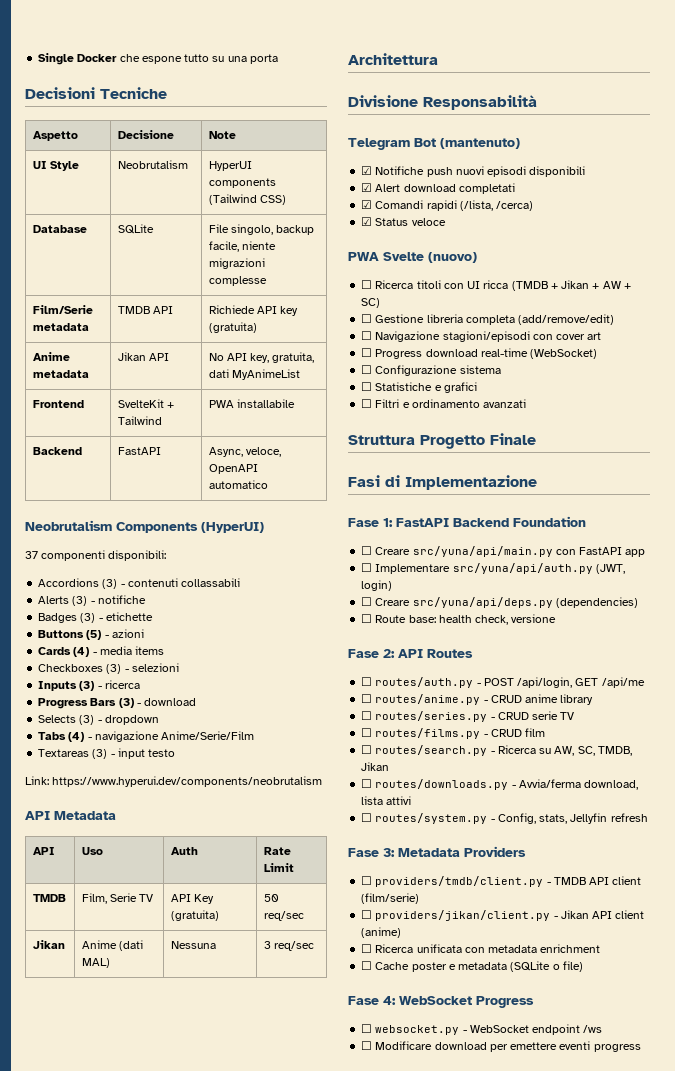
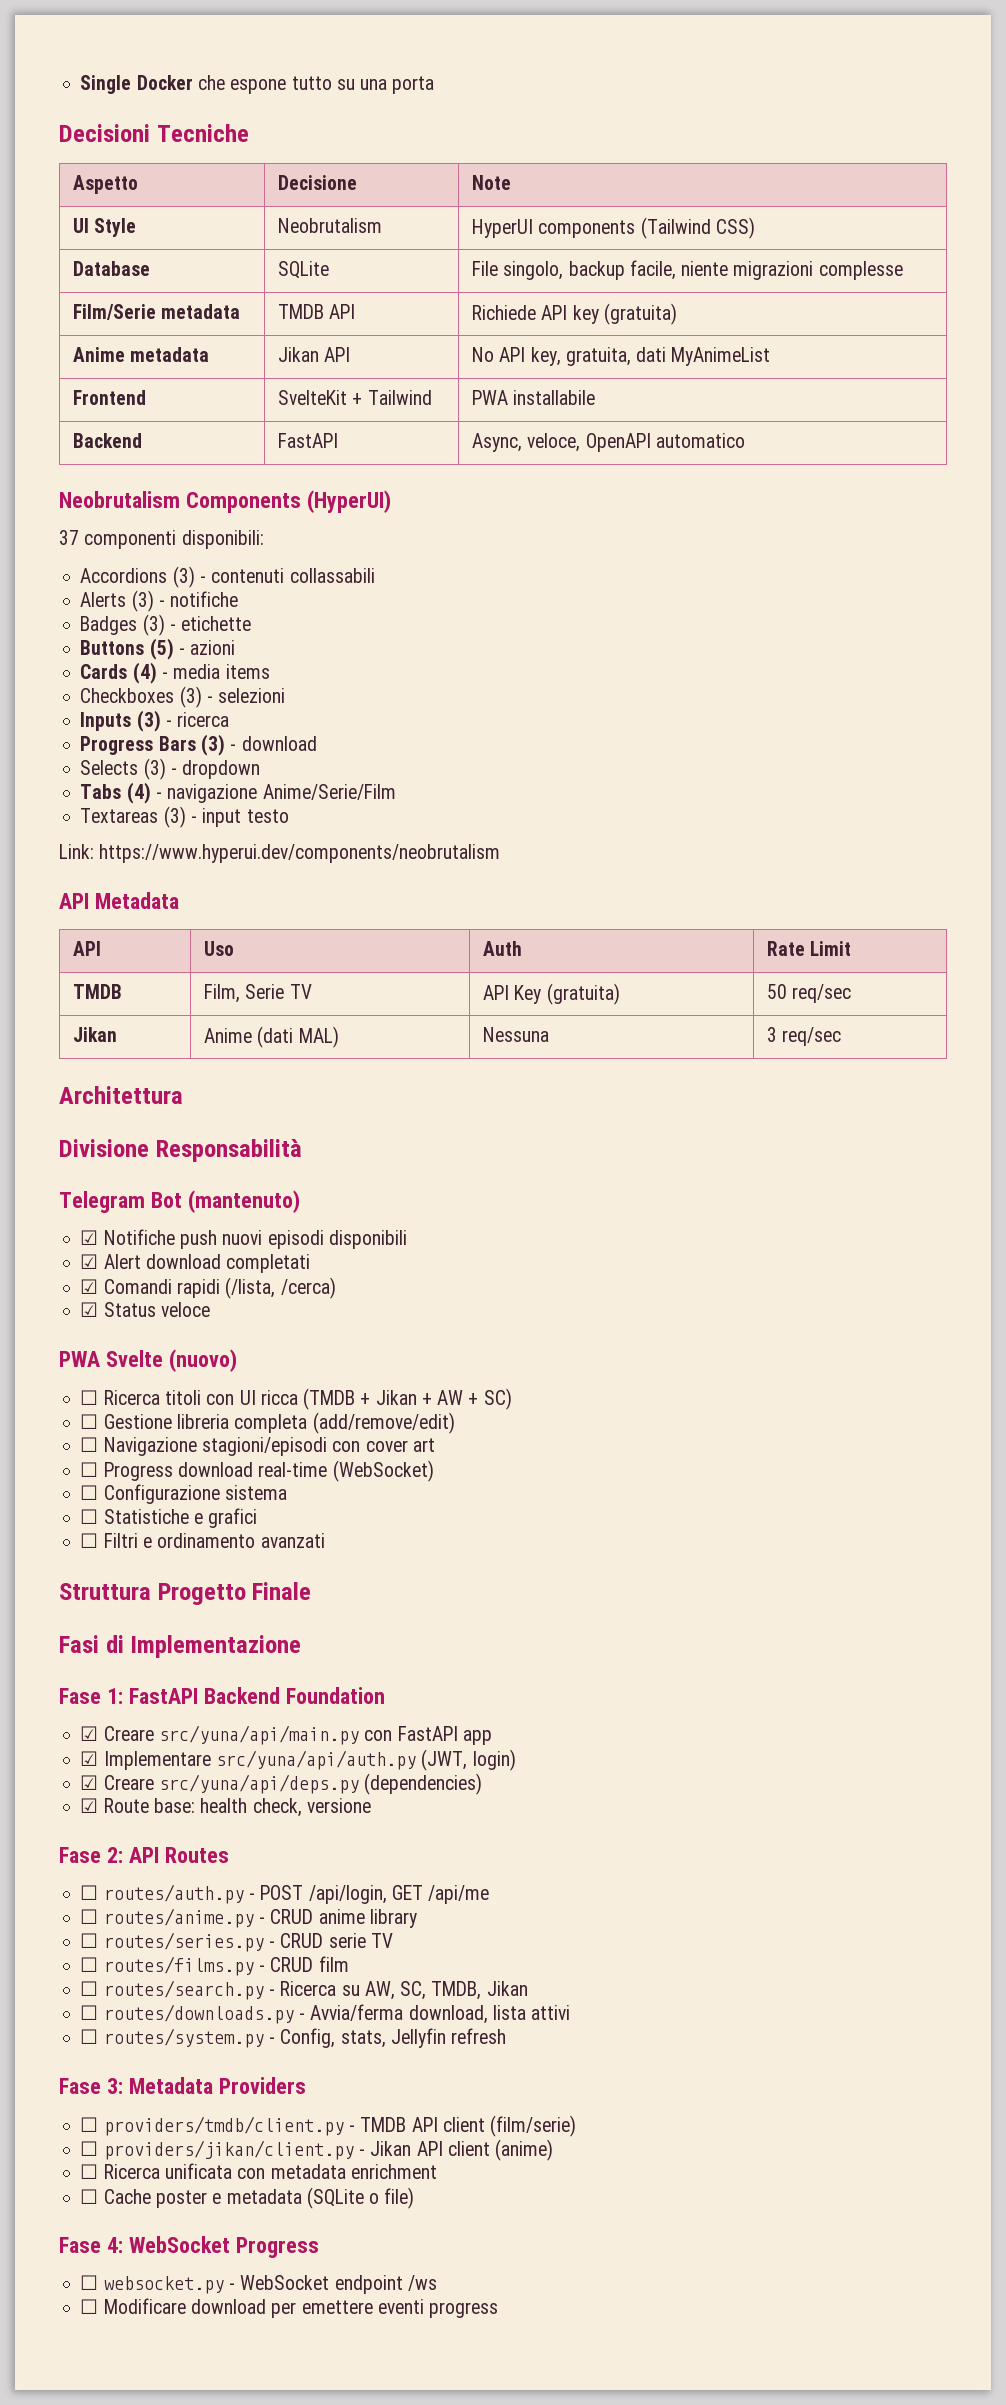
- ☐ Creare src/yuna/api/main.py con FastAPI app
+ ☑ Creare src/yuna/api/main.py con FastAPI app
- ☐ Implementare src/yuna/api/auth.py (JWT, login)
+ ☑ Implementare src/yuna/api/auth.py (JWT, login)
- ☐ Creare src/yuna/api/deps.py (dependencies)
+ ☑ Creare src/yuna/api/deps.py (dependencies)
- ☐ Route base: health check, versione
+ ☑ Route base: health check, versione

